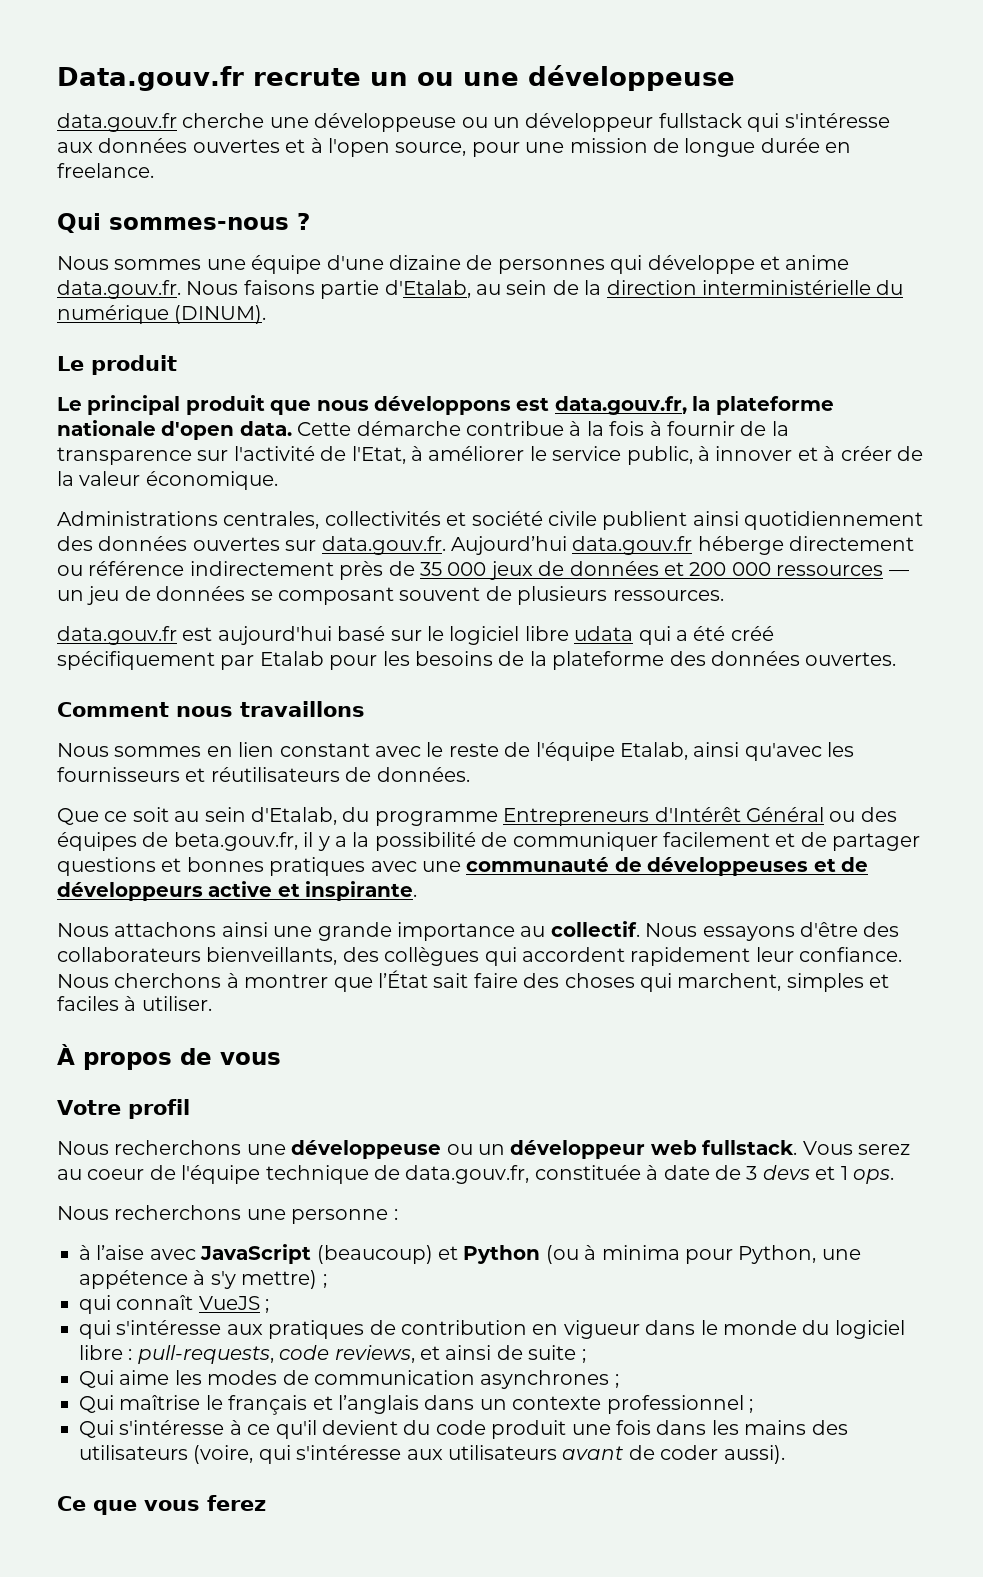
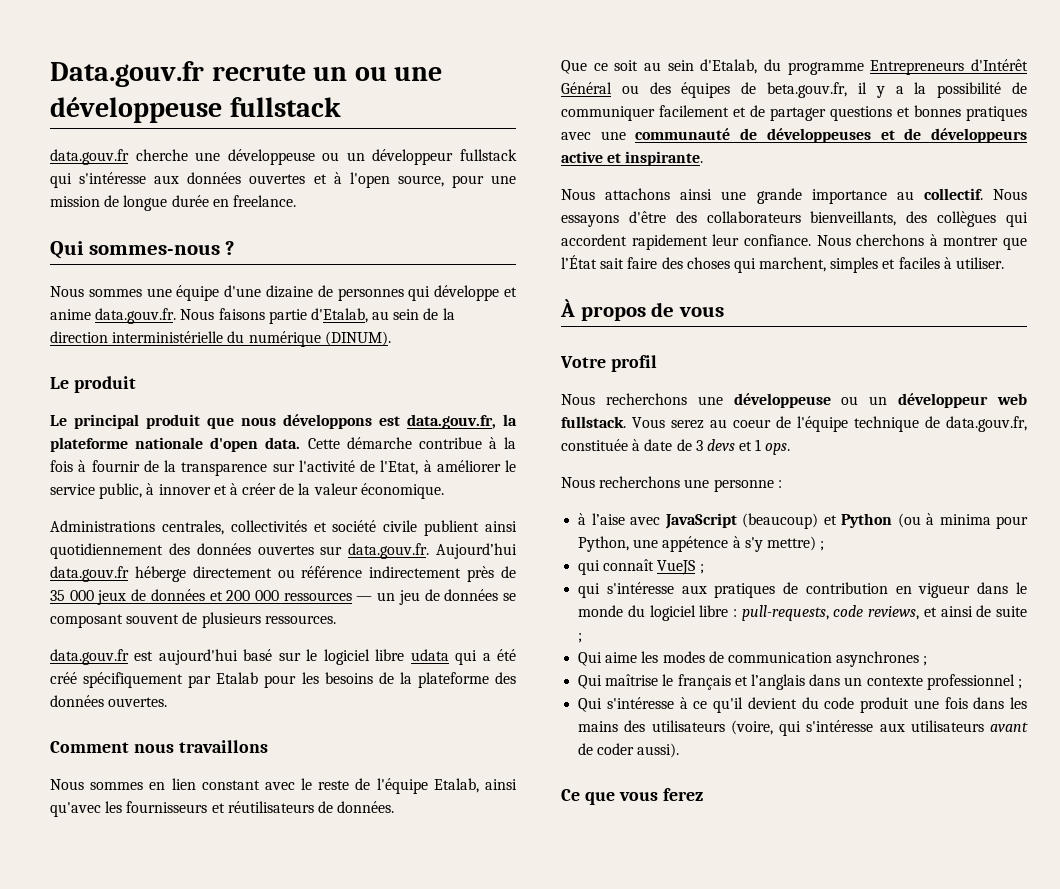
- Data.gouv.fr recrute un ou une développeuse
+ Data.gouv.fr recrute un ou une développeuse fullstack

